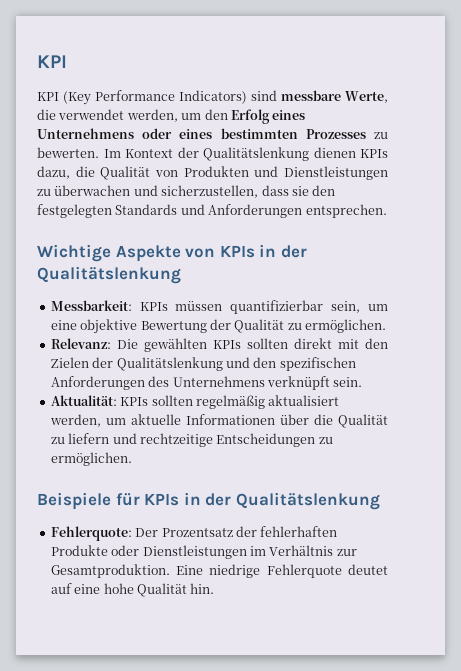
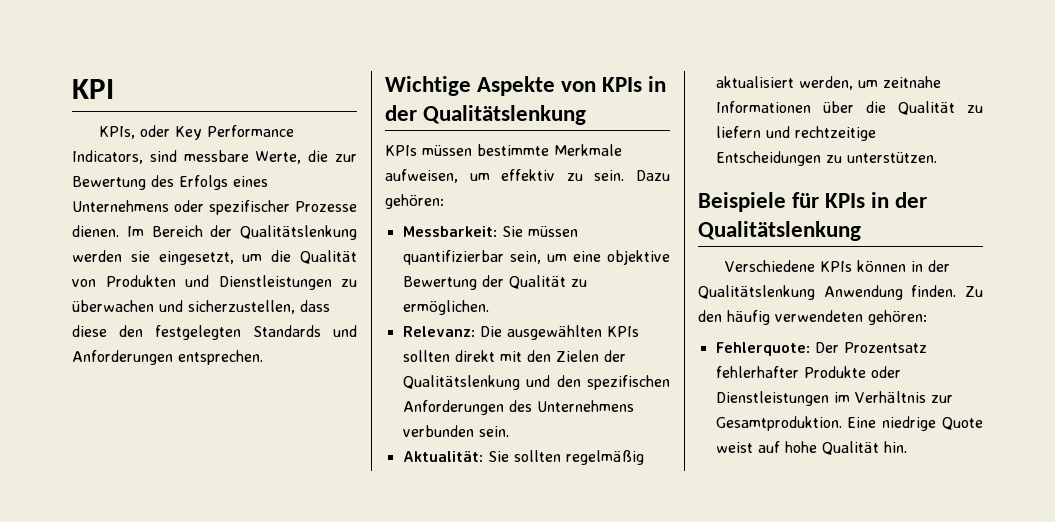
- KPI (Key Performance Indicators) sind messbare Werte, die verwendet werden, um den Erfolg eines Unternehmens oder eines bestimmten Prozesses zu bewerten. Im Kontext der Qualitätslenkung dienen KPIs dazu, die Qualität von Produkten und Dienstleistungen zu überwachen und sicherzustellen, dass sie den festgelegten Standards und Anforderungen entsprechen.
+ KPIs, oder Key Performance Indicators, sind messbare Werte, die zur Bewertung des Erfolgs eines Unternehmens oder spezifischer Prozesse dienen. Im Bereich der Qualitätslenkung werden sie eingesetzt, um die Qualität von Produkten und Dienstleistungen zu überwachen und sicherzustellen, dass diese den festgelegten Standards und Anforderungen entsprechen.
+ KPIs müssen bestimmte Merkmale aufweisen, um effektiv zu sein. Dazu gehören:
- Messbarkeit: KPIs müssen quantifizierbar sein, um eine objektive Bewertung der Qualität zu ermöglichen.
+ Messbarkeit: Sie müssen quantifizierbar sein, um eine objektive Bewertung der Qualität zu ermöglichen.
- Relevanz: Die gewählten KPIs sollten direkt mit den Zielen der Qualitätslenkung und den spezifischen Anforderungen des Unternehmens verknüpft sein.
+ Relevanz: Die ausgewählten KPIs sollten direkt mit den Zielen der Qualitätslenkung und den spezifischen Anforderungen des Unternehmens verbunden sein.
- Aktualität: KPIs sollten regelmäßig aktualisiert werden, um aktuelle Informationen über die Qualität zu liefern und rechtzeitige Entscheidungen zu ermöglichen.
+ Aktualität: Sie sollten regelmäßig aktualisiert werden, um zeitnahe Informationen über die Qualität zu liefern und rechtzeitige Entscheidungen zu unterstützen.
+ Verschiedene KPIs können in der Qualitätslenkung Anwendung finden. Zu den häufig verwendeten gehören:
- Fehlerquote: Der Prozentsatz der fehlerhaften Produkte oder Dienstleistungen im Verhältnis zur Gesamtproduktion.
+ Fehlerquote: Der Prozentsatz fehlerhafter Produkte oder Dienstleistungen im Verhältnis zur Gesamtproduktion.
- Eine niedrige Fehlerquote deutet auf eine hohe Qualität hin.
+ Eine niedrige Quote weist auf hohe Qualität hin.

